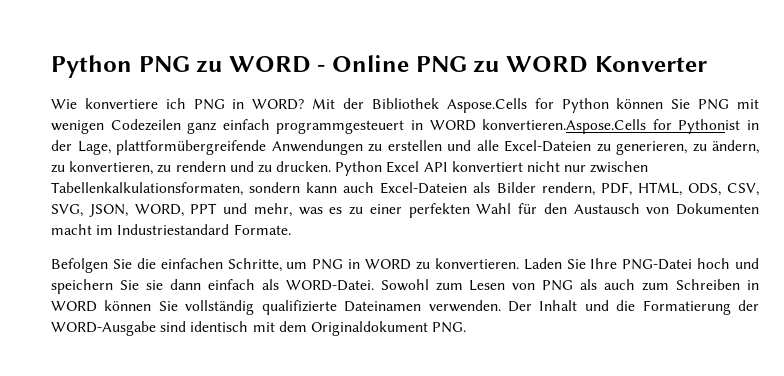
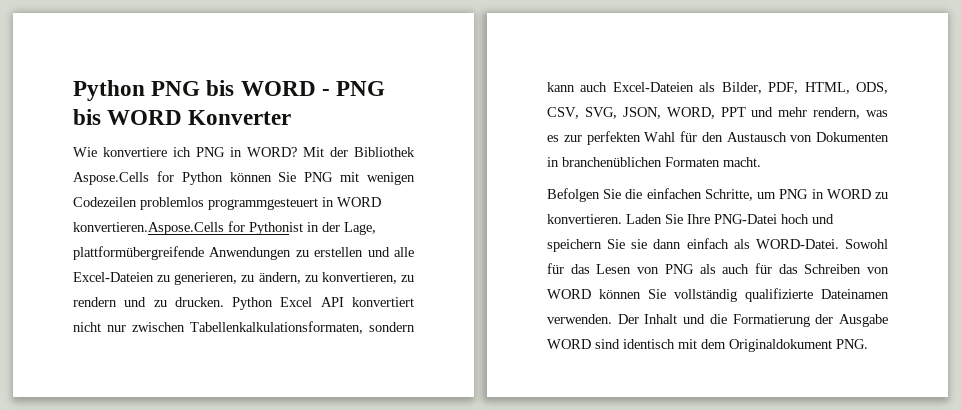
- Python PNG zu WORD - Online PNG zu WORD Konverter
+ Python PNG bis WORD - PNG bis WORD Konverter
- Mit der Bibliothek Aspose.Cells for Python können Sie PNG mit wenigen Codezeilen ganz einfach programmgesteuert in WORD konvertieren.Aspose.Cells for Pythonist in der Lage, plattformübergreifende Anwendungen zu erstellen und alle Excel-Dateien zu generieren, zu ändern, zu konvertieren, zu rendern und zu drucken.
+ Mit der Bibliothek Aspose.Cells for Python können Sie PNG mit wenigen Codezeilen problemlos programmgesteuert in WORD konvertieren.Aspose.Cells for Pythonist in der Lage, plattformübergreifende Anwendungen zu erstellen und alle Excel-Dateien zu generieren, zu ändern, zu konvertieren, zu rendern und zu drucken.
- Python Excel API konvertiert nicht nur zwischen Tabellenkalkulationsformaten, sondern kann auch Excel-Dateien als Bilder rendern, PDF, HTML, ODS, CSV, SVG, JSON, WORD, PPT und mehr, was es zu einer perfekten Wahl für den Austausch von Dokumenten macht im Industriestandard Formate.
+ Python Excel API konvertiert nicht nur zwischen Tabellenkalkulationsformaten, sondern kann auch Excel-Dateien als Bilder, PDF, HTML, ODS, CSV, SVG, JSON, WORD, PPT und mehr rendern, was es zur perfekten Wahl für den Austausch von Dokumenten in branchenüblichen Formaten macht.
- Sowohl zum Lesen von PNG als auch zum Schreiben in WORD können Sie vollständig qualifizierte Dateinamen verwenden.
+ Sowohl für das Lesen von PNG als auch für das Schreiben von WORD können Sie vollständig qualifizierte Dateinamen verwenden.
- Der Inhalt und die Formatierung der WORD-Ausgabe sind identisch mit dem Originaldokument PNG.
+ Der Inhalt und die Formatierung der Ausgabe WORD sind identisch mit dem Originaldokument PNG.

